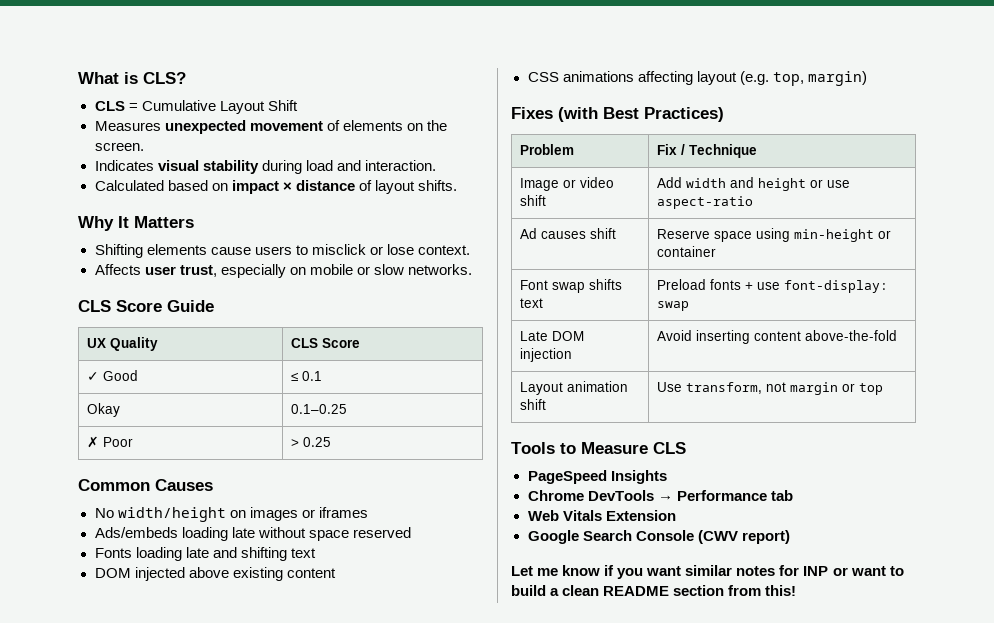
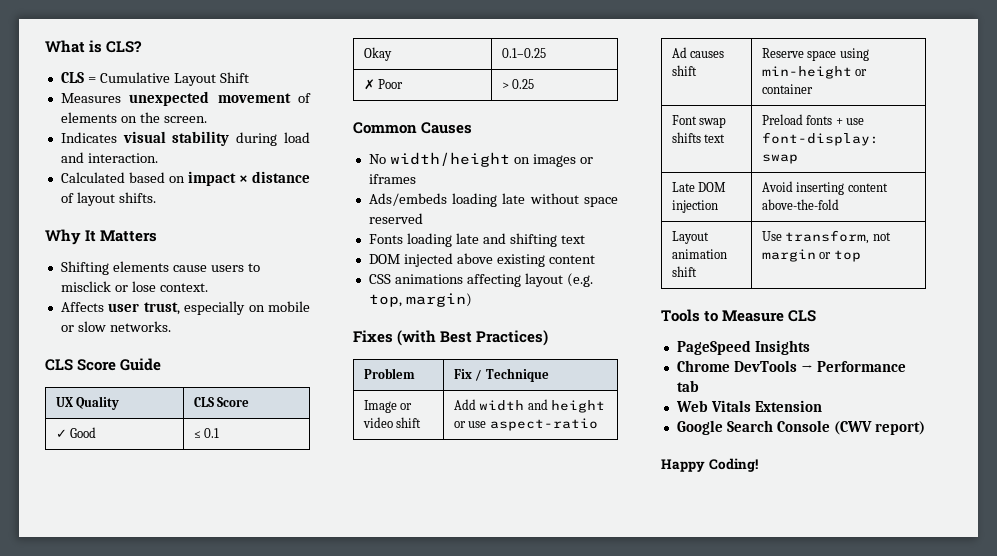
- Let me know if you want similar notes for INP or want to build a clean README section from this!
+ Happy Coding!

